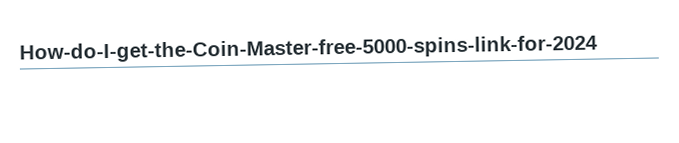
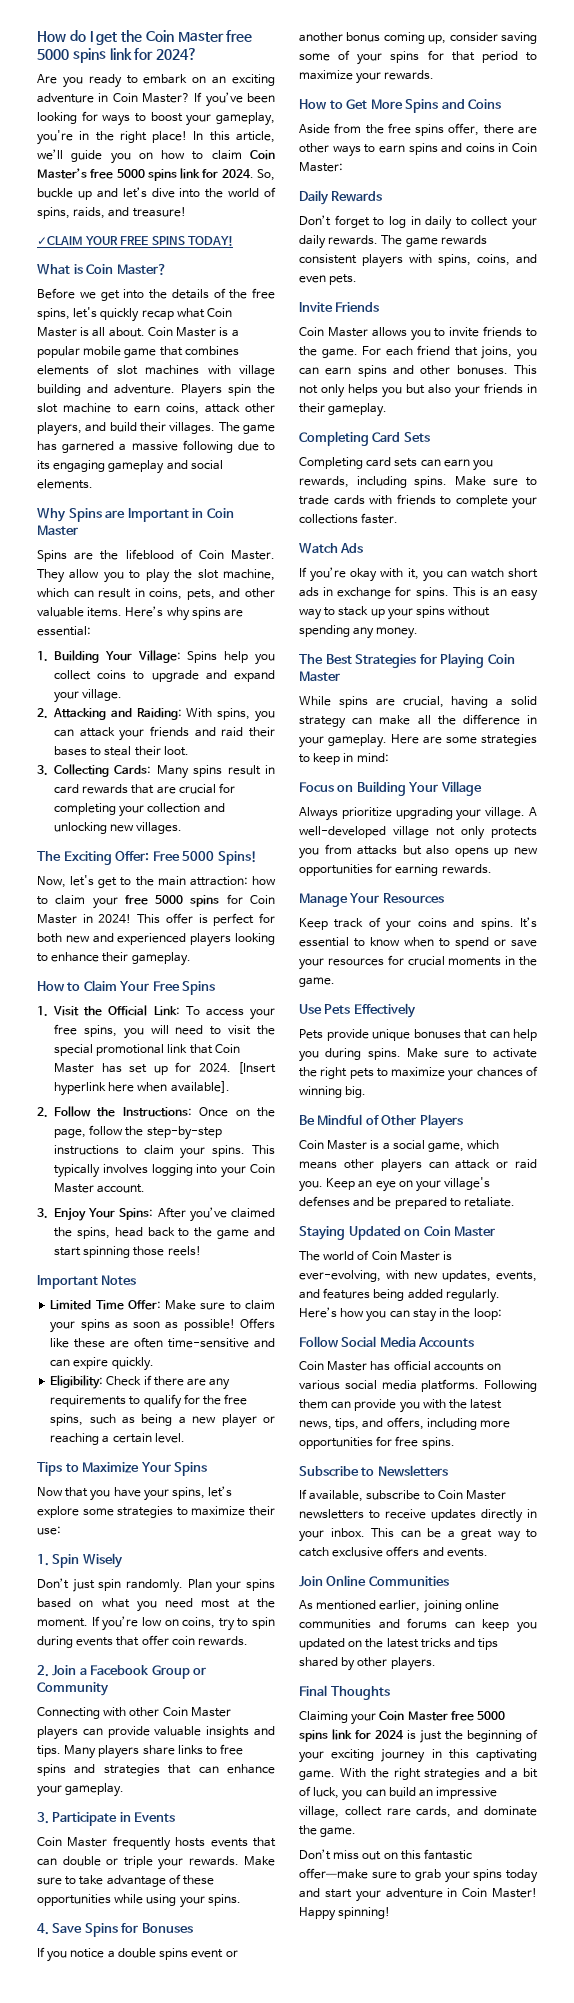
- How-do-I-get-the-Coin-Master-free-5000-spins-link-for-2024
+ How do I get the Coin Master free 5000 spins link for 2024?
+ Are you ready to embark on an exciting adventure in Coin Master? If you’ve been looking for ways to boost your gameplay, you're in the right place! In this article, we’ll guide you on how to claim Coin Master’s free 5000 spins link for 2024. So, buckle up and let’s dive into the world of spins, raids, and treasure!
+ ✓CLAIM YOUR FREE SPINS TODAY!
+ What is Coin Master?
+ Before we get into the details of the free spins, let's quickly recap what Coin Master is all about. Coin Master is a popular mobile game that combines elements of slot machines with village building and adventure. Players spin the slot machine to earn coins, attack other players, and build their villages. The game has garnered a massive following due to its engaging gameplay and social elements.
+ Why Spins are Important in Coin Master
+ Spins are the lifeblood of Coin Master. They allow you to play the slot machine, which can result in coins, pets, and other valuable items. Here’s why spins are essential:
+ 1. Building Your Village: Spins help you collect coins to upgrade and expand your village.
+ 2. Attacking and Raiding: With spins, you can attack your friends and raid their bases to steal their loot.
+ 3. Collecting Cards: Many spins result in card rewards that are crucial for completing your collection and unlocking new villages.
+ The Exciting Offer: Free 5000 Spins!
+ Now, let's get to the main attraction: how to claim your free 5000 spins for Coin Master in 2024! This offer is perfect for both new and experienced players looking to enhance their gameplay.
+ How to Claim Your Free Spins
+ 1. Visit the Official Link: To access your free spins, you will need to visit the special promotional link that Coin Master has set up for 2024. [Insert hyperlink here when available].
+ 2. Follow the Instructions: Once on the page, follow the step-by-step instructions to claim your spins. This typically involves logging into your Coin Master account.
+ 3. Enjoy Your Spins: After you’ve claimed the spins, head back to the game and start spinning those reels!
+ Important Notes
+ Limited Time Offer: Make sure to claim your spins as soon as possible! Offers like these are often time-sensitive and can expire quickly.
+ Eligibility: Check if there are any requirements to qualify for the free spins, such as being a new player or reaching a certain level.
+ Tips to Maximize Your Spins
+ Now that you have your spins, let’s explore some strategies to maximize their use:
+ 1. Spin Wisely
+ Don’t just spin randomly. Plan your spins based on what you need most at the moment. If you’re low on coins, try to spin during events that offer coin rewards.
+ 2. Join a Facebook Group or Community
+ Connecting with other Coin Master players can provide valuable insights and tips. Many players share links to free spins and strategies that can enhance your gameplay.
+ 3. Participate in Events
+ Coin Master frequently hosts events that can double or triple your rewards. Make sure to take advantage of these opportunities while using your spins.
+ 4. Save Spins for Bonuses
+ If you notice a double spins event or another bonus coming up, consider saving some of your spins for that period to maximize your rewards.
+ How to Get More Spins and Coins
+ Aside from the free spins offer, there are other ways to earn spins and coins in Coin Master:
+ Daily Rewards
+ Don’t forget to log in daily to collect your daily rewards. The game rewards consistent players with spins, coins, and even pets.
+ Invite Friends
+ Coin Master allows you to invite friends to the game. For each friend that joins, you can earn spins and other bonuses. This not only helps you but also your friends in their gameplay.
+ Completing Card Sets
+ Completing card sets can earn you rewards, including spins. Make sure to trade cards with friends to complete your collections faster.
+ Watch Ads
+ If you’re okay with it, you can watch short ads in exchange for spins. This is an easy way to stack up your spins without spending any money.
+ The Best Strategies for Playing Coin Master
+ While spins are crucial, having a solid strategy can make all the difference in your gameplay. Here are some strategies to keep in mind:
+ Focus on Building Your Village
+ Always prioritize upgrading your village. A well-developed village not only protects you from attacks but also opens up new opportunities for earning rewards.
+ Manage Your Resources
+ Keep track of your coins and spins. It’s essential to know when to spend or save your resources for crucial moments in the game.
+ Use Pets Effectively
+ Pets provide unique bonuses that can help you during spins. Make sure to activate the right pets to maximize your chances of winning big.
+ Be Mindful of Other Players
+ Coin Master is a social game, which means other players can attack or raid you. Keep an eye on your village's defenses and be prepared to retaliate.
+ Staying Updated on Coin Master
+ The world of Coin Master is ever-evolving, with new updates, events, and features being added regularly. Here’s how you can stay in the loop:
+ Follow Social Media Accounts
+ Coin Master has official accounts on various social media platforms. Following them can provide you with the latest news, tips, and offers, including more opportunities for free spins.
+ Subscribe to Newsletters
+ If available, subscribe to Coin Master newsletters to receive updates directly in your inbox. This can be a great way to catch exclusive offers and events.
+ Join Online Communities
+ As mentioned earlier, joining online communities and forums can keep you updated on the latest tricks and tips shared by other players.
+ Final Thoughts
+ Claiming your Coin Master free 5000 spins link for 2024 is just the beginning of your exciting journey in this captivating game. With the right strategies and a bit of luck, you can build an impressive village, collect rare cards, and dominate the game.
+ Don’t miss out on this fantastic offer—make sure to grab your spins today and start your adventure in Coin Master! Happy spinning!

